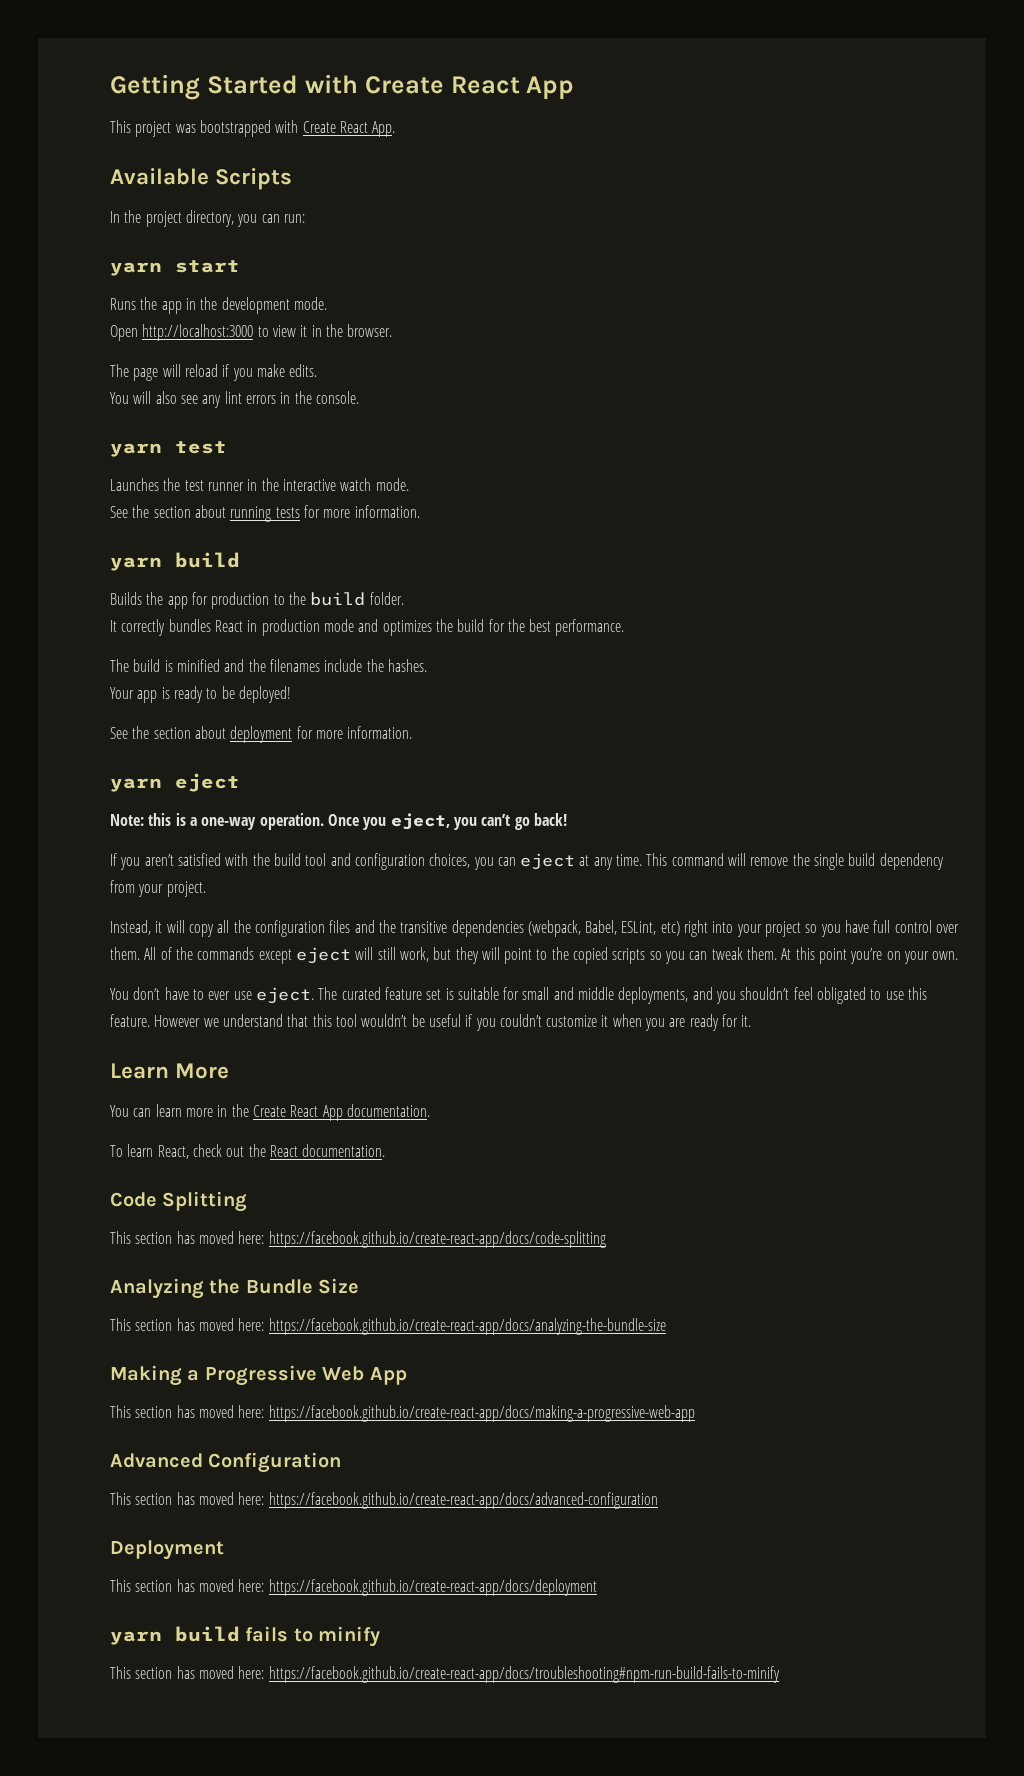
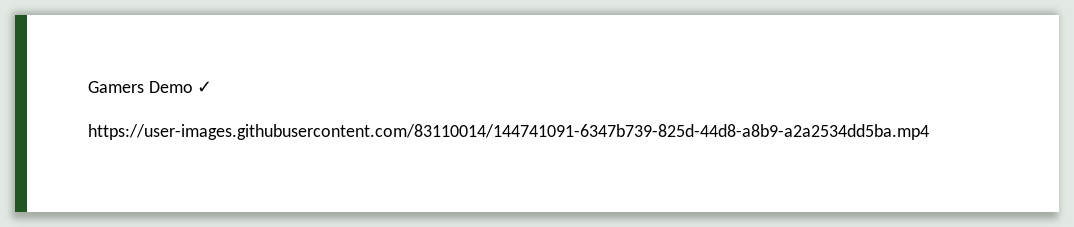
- Getting Started with Create React App
- This project was bootstrapped with Create React App.
- Available Scripts
- In the project directory, you can run:
- yarn start
- Runs the app in the development mode.
- Open http://localhost:3000 to view it in the browser.
- The page will reload if you make edits.
- You will also see any lint errors in the console.
- yarn test
- Launches the test runner in the interactive watch mode.
- See the section about running tests for more information.
- yarn build
- Builds the app for production to the build folder.
- It correctly bundles React in production mode and optimizes the build for the best performance.
- The build is minified and the filenames include the hashes.
- Your app is ready to be deployed!
- See the section about deployment for more information.
- yarn eject
- Note: this is a one-way operation. Once you eject, you can’t go back!
- If you aren’t satisfied with the build tool and configuration choices, you can eject at any time. This command will remove the single build dependency from your project.
- Instead, it will copy all the configuration files and the transitive dependencies (webpack, Babel, ESLint, etc) right into your project so you have full control over them. All of the commands except eject will still work, but they will point to the copied scripts so you can tweak them. At this point you’re on your own.
- You don’t have to ever use eject. The curated feature set is suitable for small and middle deployments, and you shouldn’t feel obligated to use this feature. However we understand that this tool wouldn’t be useful if you couldn’t customize it when you are ready for it.
- Learn More
- You can learn more in the Create React App documentation.
- To learn React, check out the React documentation.
- Code Splitting
- This section has moved here: https://facebook.github.io/create-react-app/docs/code-splitting
- Analyzing the Bundle Size
- This section has moved here: https://facebook.github.io/create-react-app/docs/analyzing-the-bundle-size
- Making a Progressive Web App
- This section has moved here: https://facebook.github.io/create-react-app/docs/making-a-progressive-web-app
- Advanced Configuration
- This section has moved here: https://facebook.github.io/create-react-app/docs/advanced-configuration
- Deployment
- This section has moved here: https://facebook.github.io/create-react-app/docs/deployment
- yarn build fails to minify
- This section has moved here: https://facebook.github.io/create-react-app/docs/troubleshooting#npm-run-build-fails-to-minify
+ Gamers Demo ✓
+ https://user-images.githubusercontent.com/83110014/144741091-6347b739-825d-44d8-a8b9-a2a2534dd5ba.mp4

